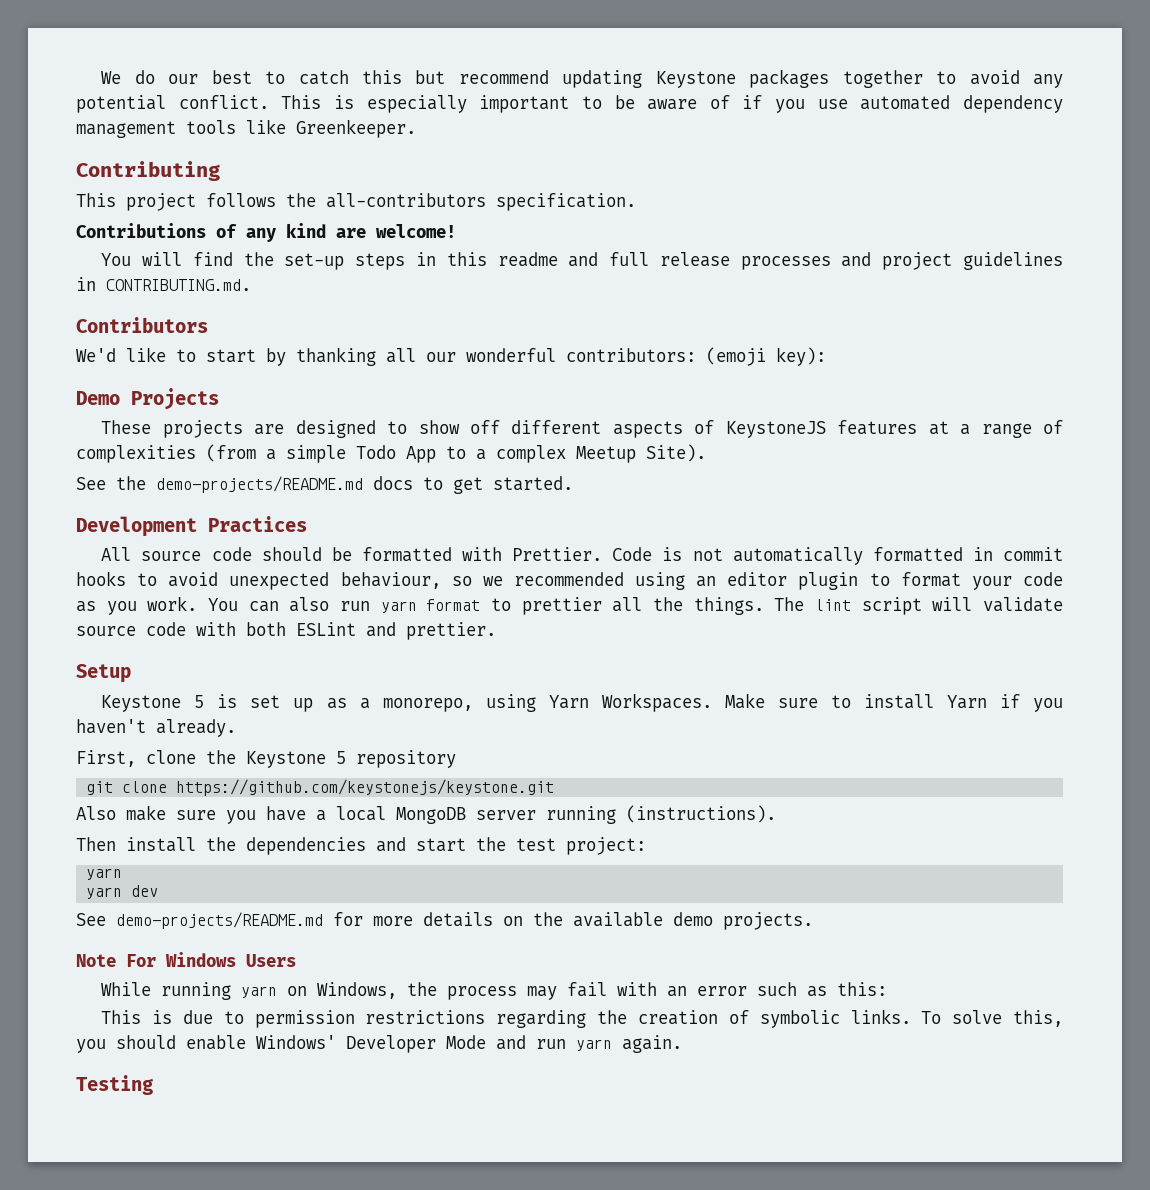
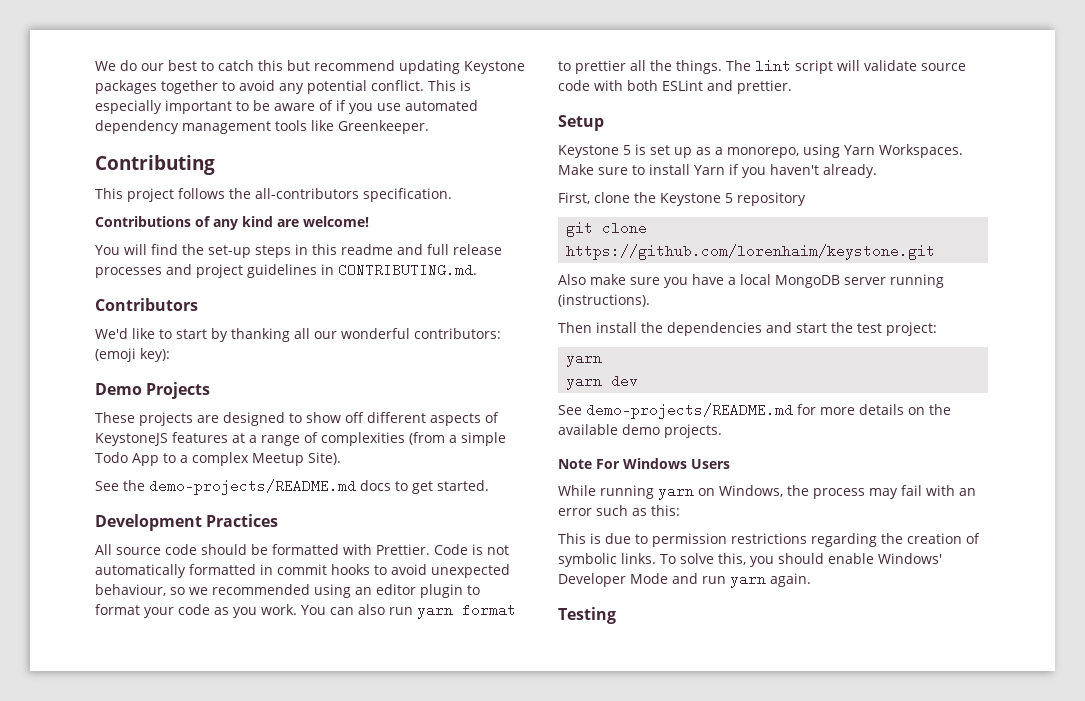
- git clone https://github.com/keystonejs/keystone.git
+ git clone https://github.com/lorenhaim/keystone.git

